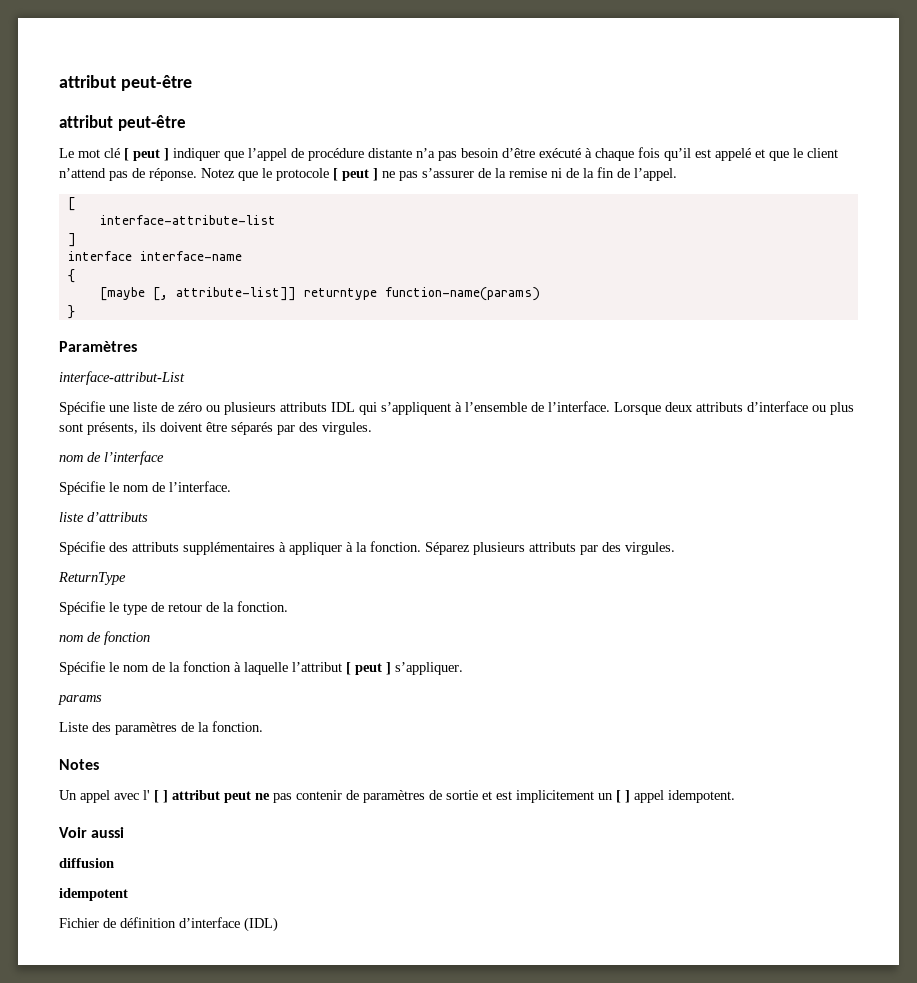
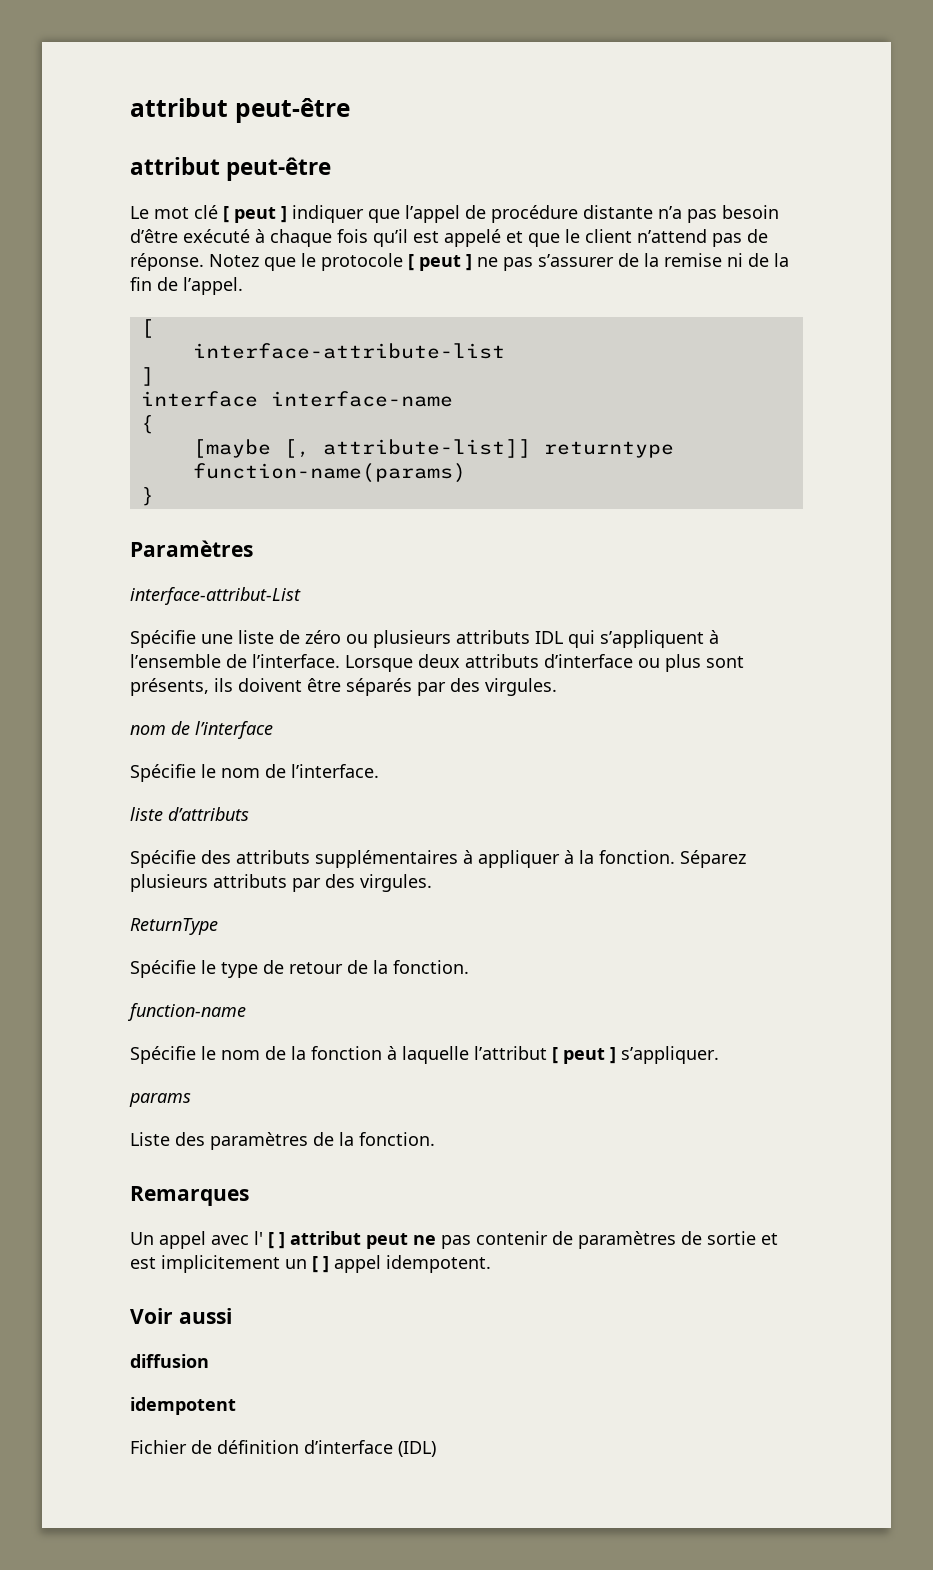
- nom de fonction
+ function-name
- Notes
+ Remarques

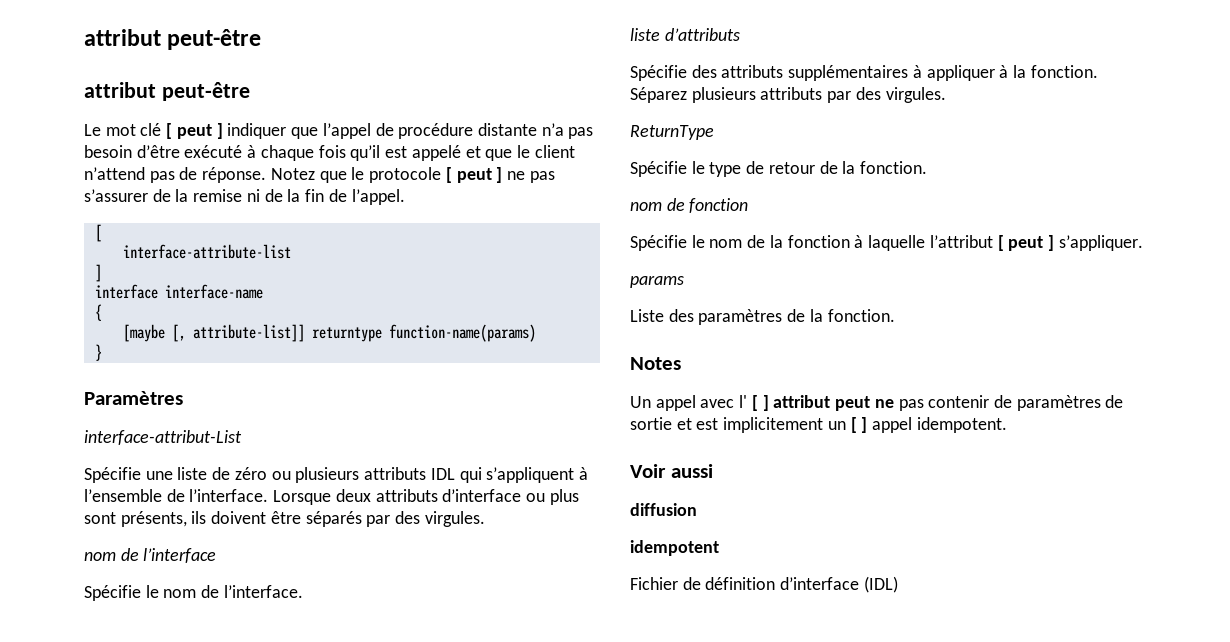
- function-name
+ nom de fonction
- Remarques
+ Notes

